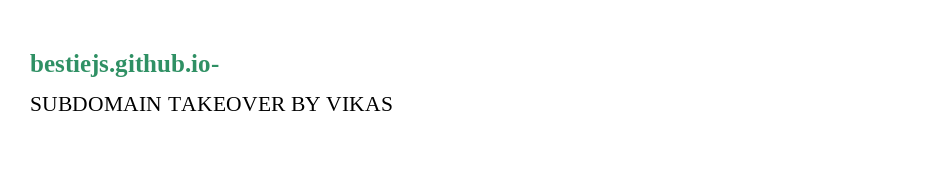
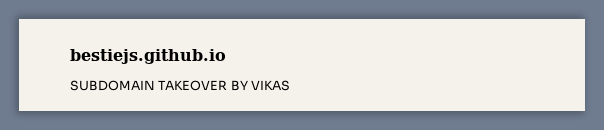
- bestiejs.github.io-
+ bestiejs.github.io

